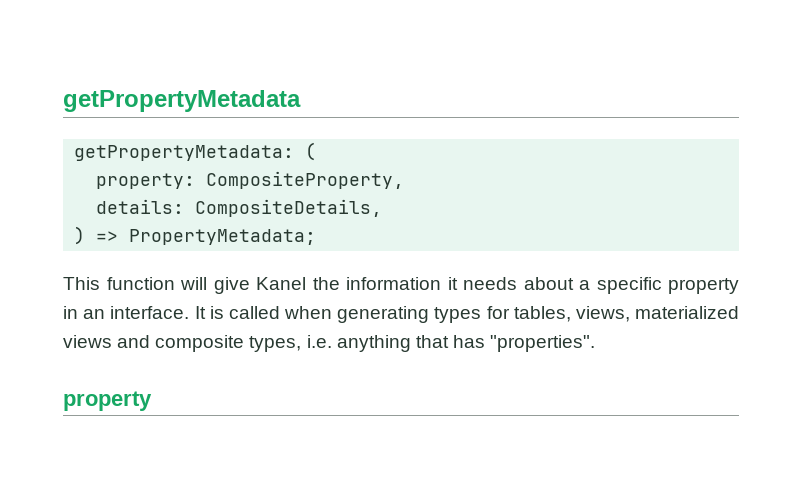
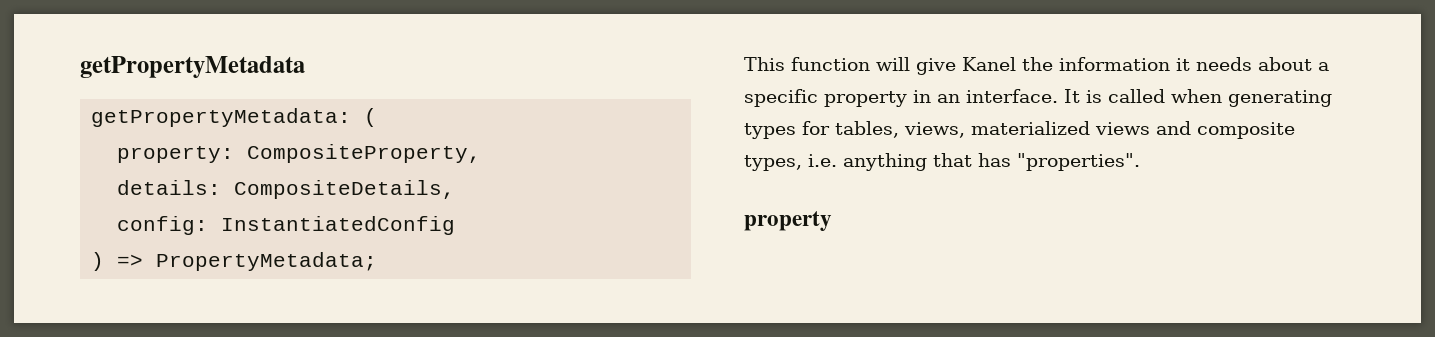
+ config: InstantiatedConfig

